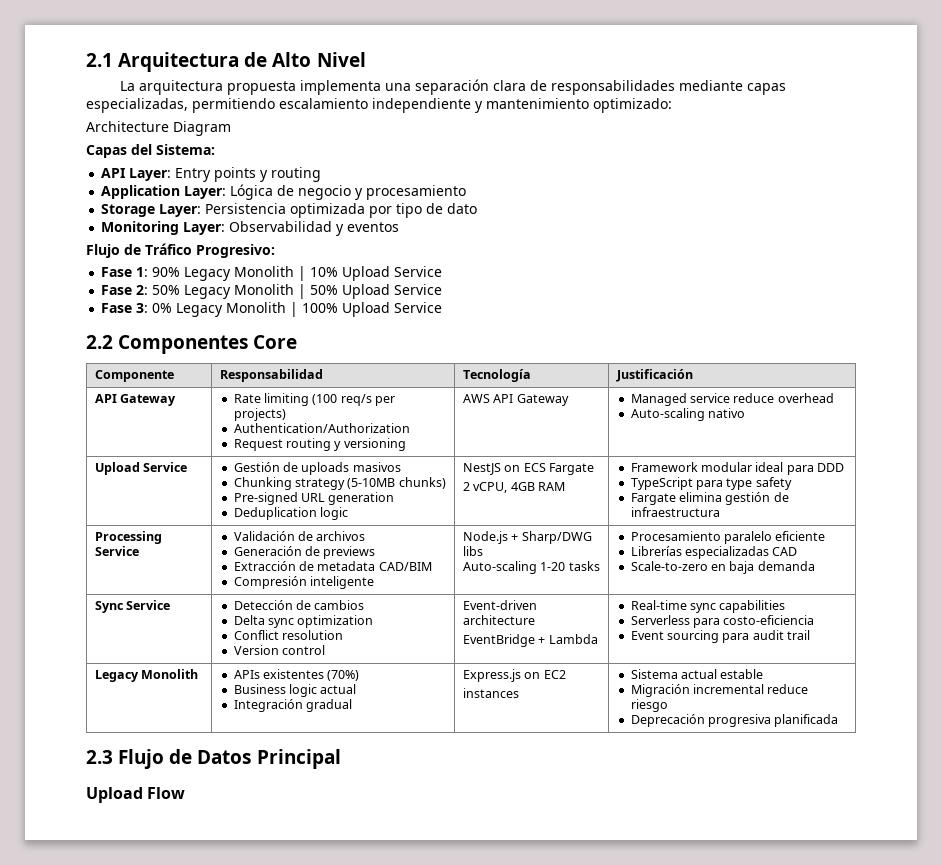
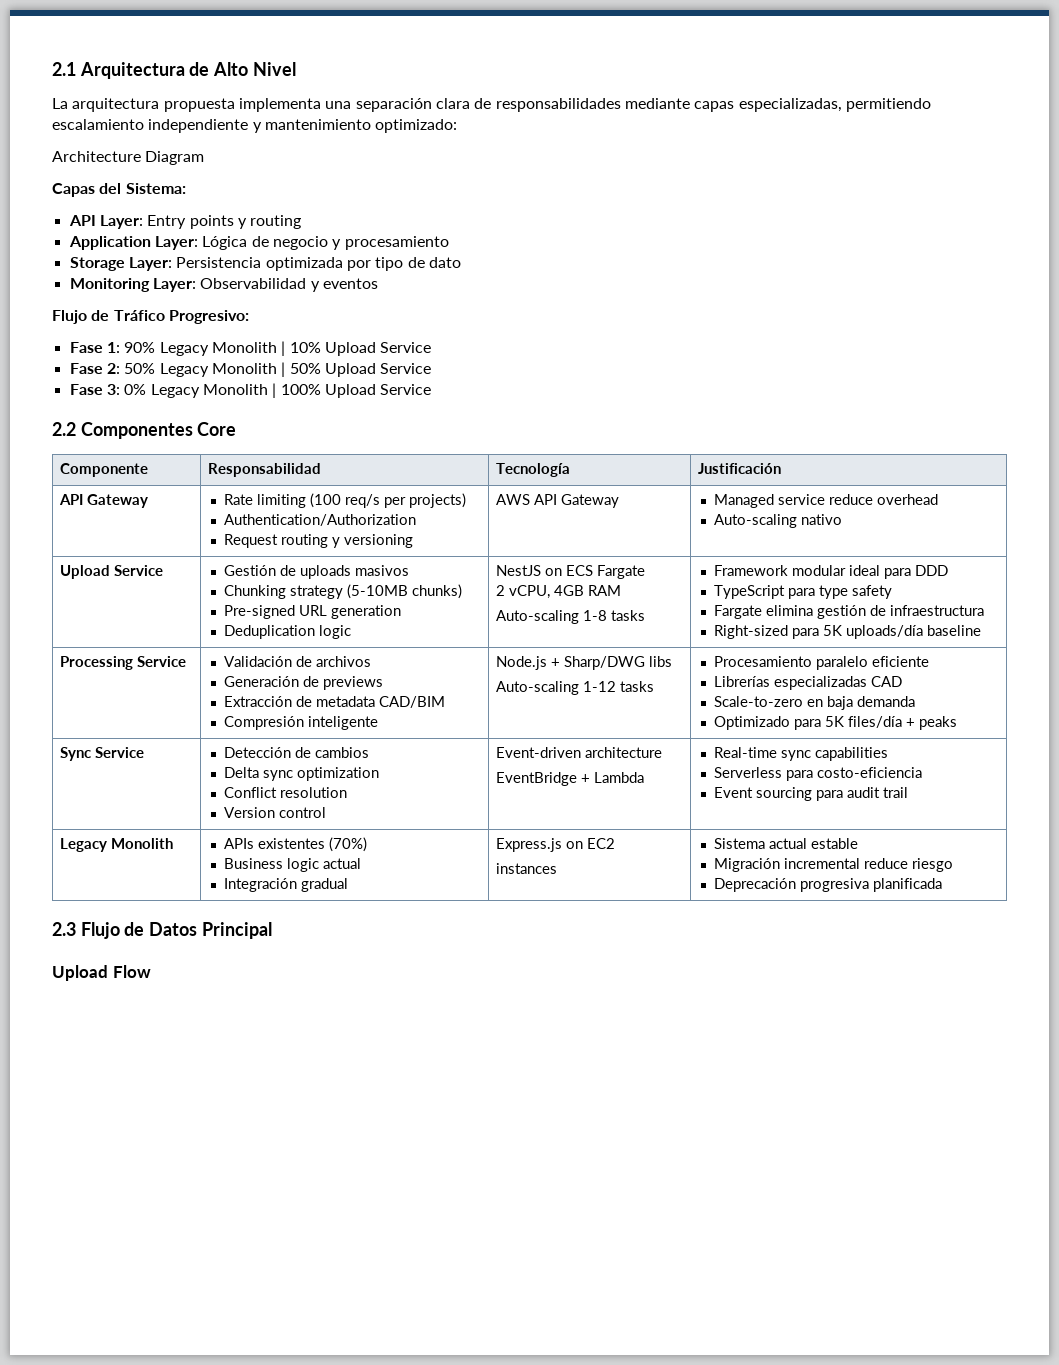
+ Auto-scaling 1-8 tasks
+ Right-sized para 5K uploads/día baseline
  Processing Service | Validación de archivos
  Generación de previews
  Extracción de metadata CAD/BIM
  Compresión inteligente | Node.js + Sharp/DWG libs
- Auto-scaling 1-20 tasks | Procesamiento paralelo eficiente
+ Auto-scaling 1-12 tasks | Procesamiento paralelo eficiente
  Librerías especializadas CAD
  Scale-to-zero en baja demanda
+ Optimizado para 5K files/día + peaks

